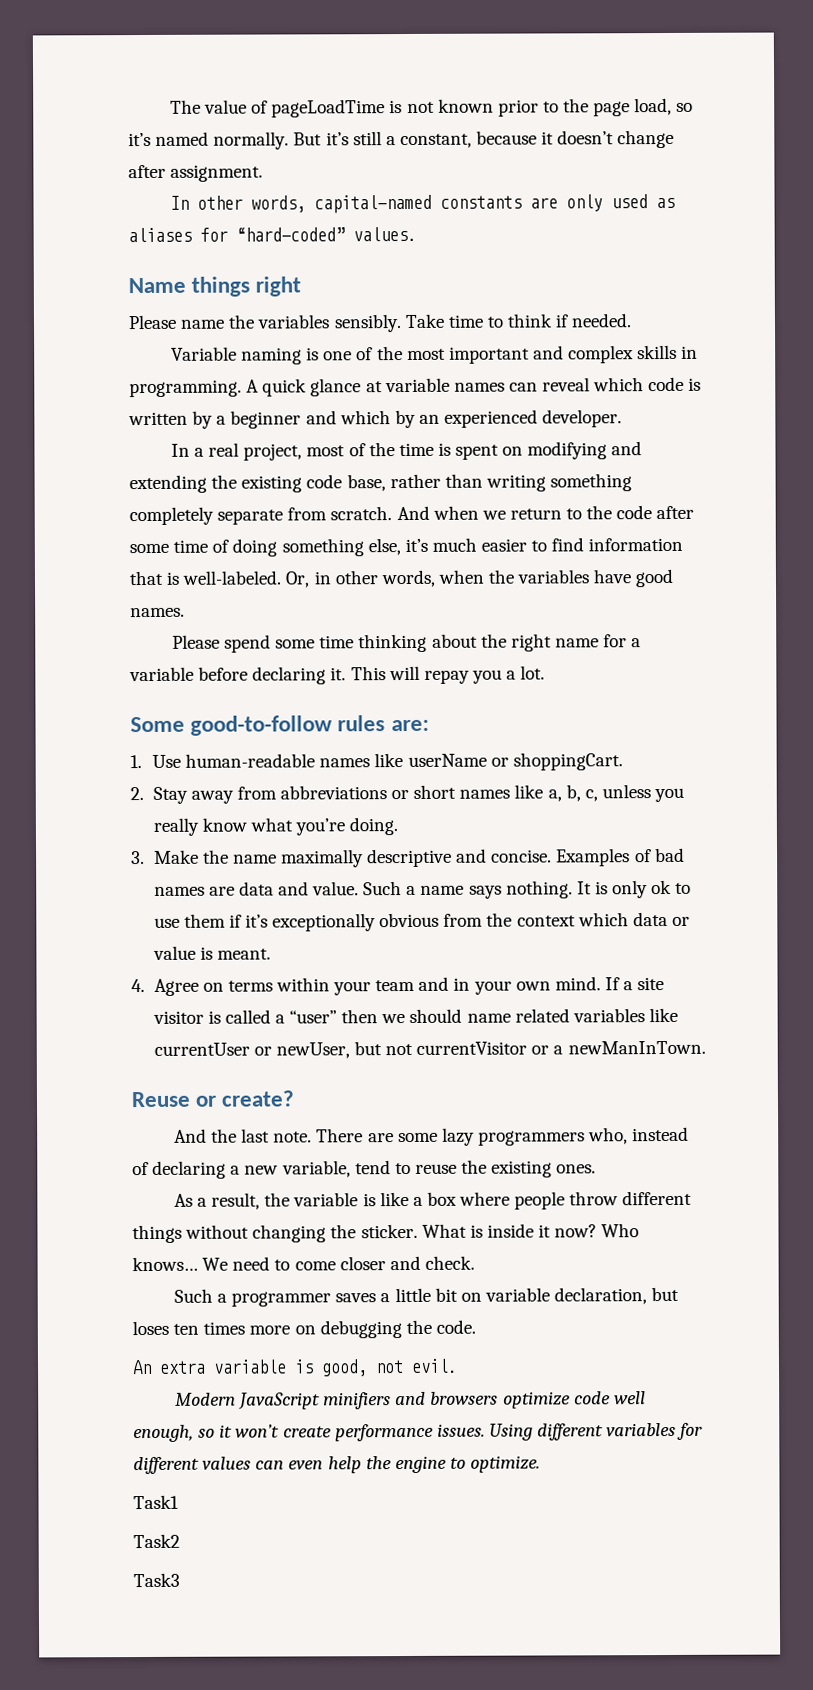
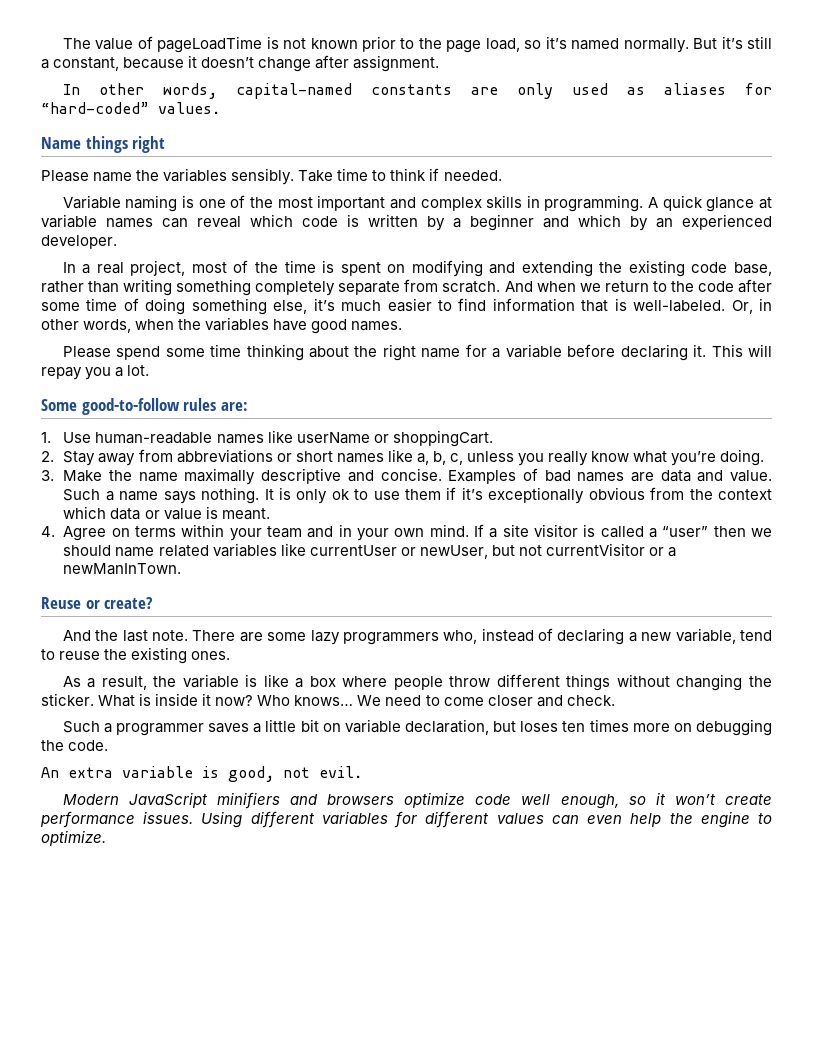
- Task1
- Task2
- Task3

